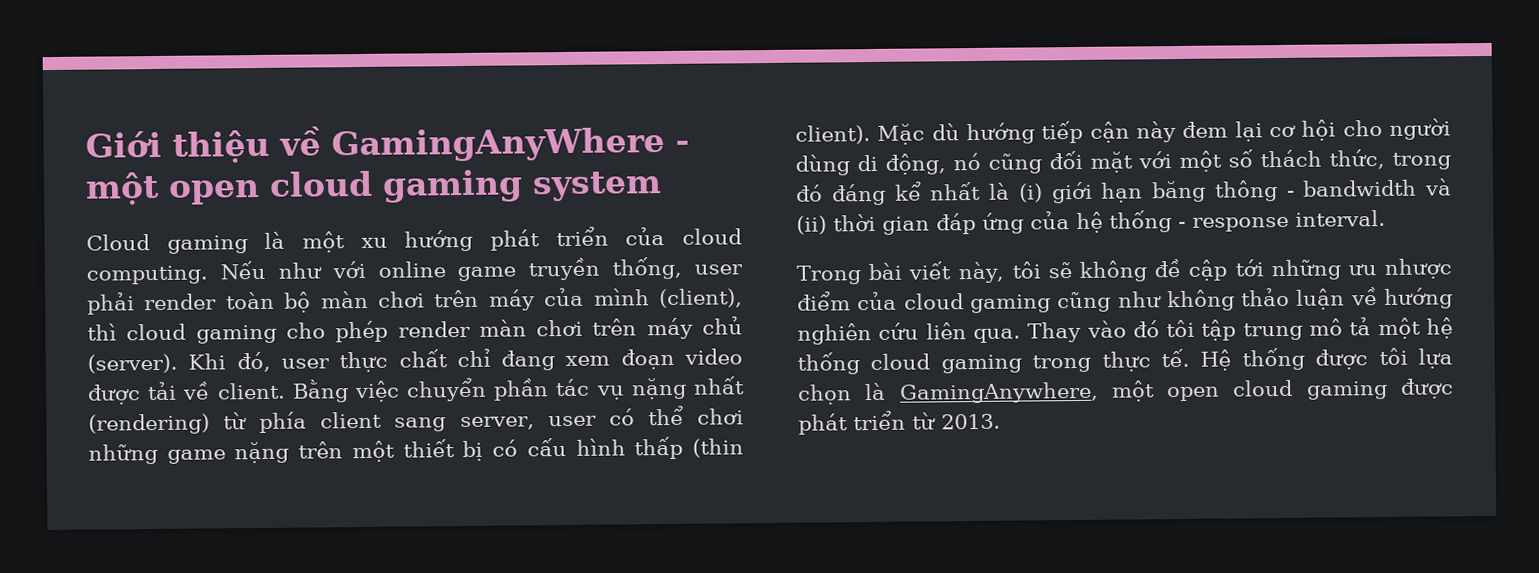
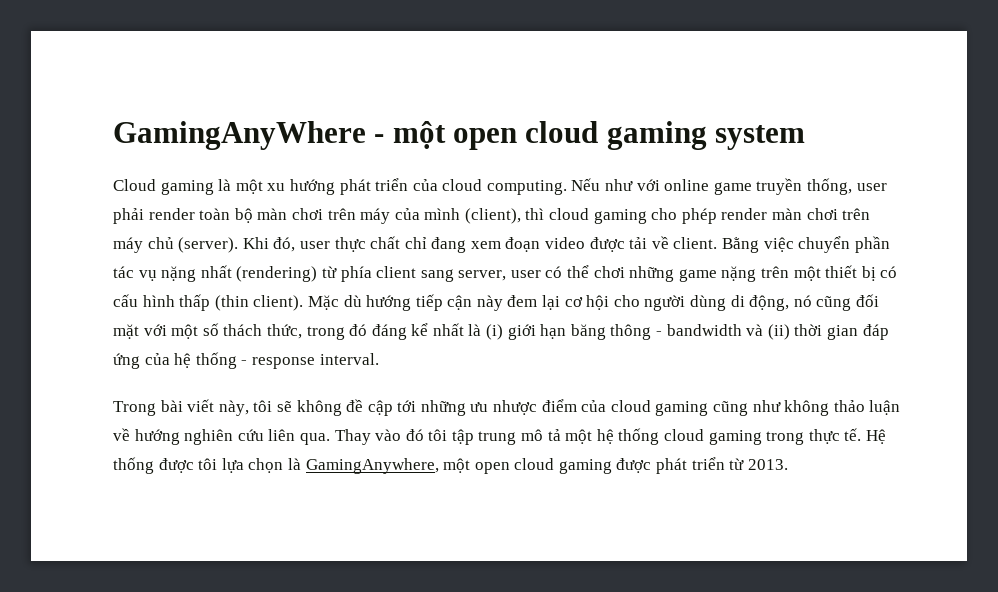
- Giới thiệu về GamingAnyWhere - một open cloud gaming system
+ GamingAnyWhere - một open cloud gaming system

